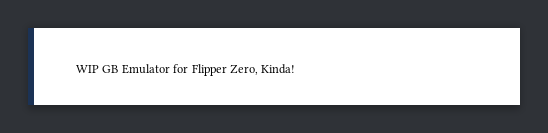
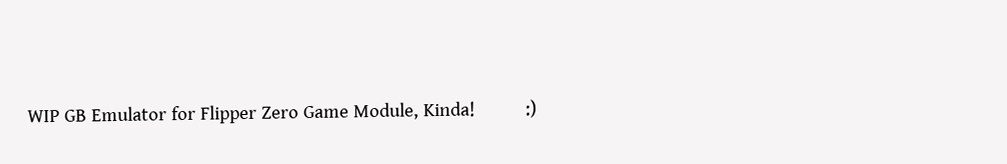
- WIP GB Emulator for Flipper Zero, Kinda!
+ WIP GB Emulator for Flipper Zero Game Module, Kinda! :)

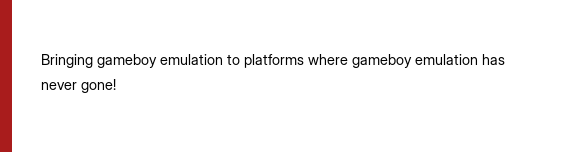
- WIP GB Emulator for Flipper Zero Game Module, Kinda! :)
+ Bringing gameboy emulation to platforms where gameboy emulation has never gone!

